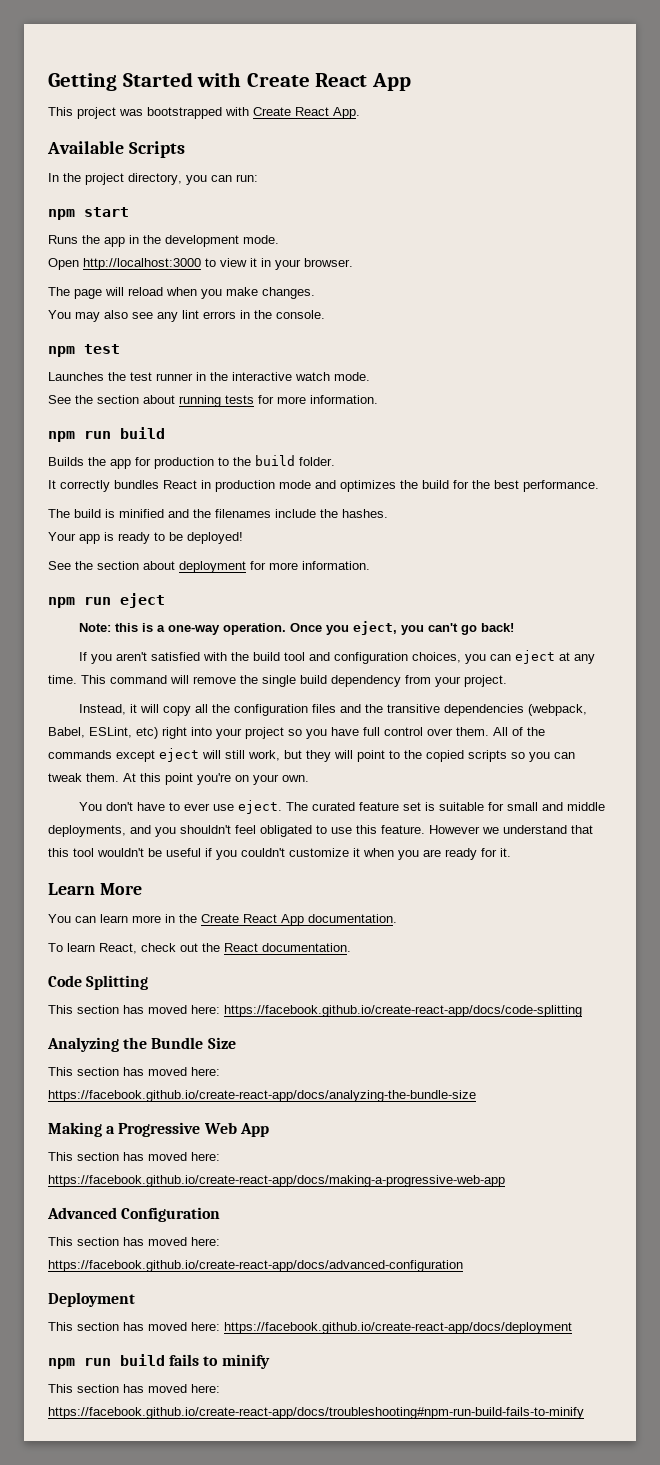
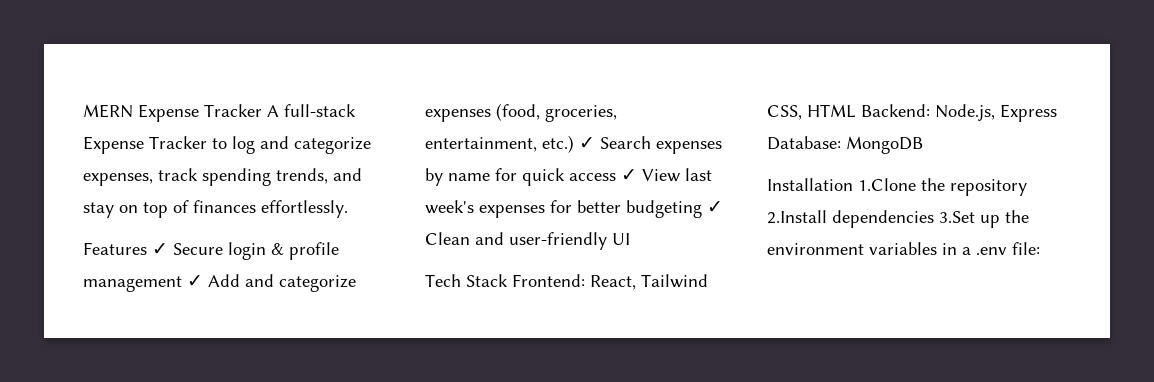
- Getting Started with Create React App
- This project was bootstrapped with Create React App.
- Available Scripts
- In the project directory, you can run:
- npm start
- Runs the app in the development mode.
- Open http://localhost:3000 to view it in your browser.
- The page will reload when you make changes.
- You may also see any lint errors in the console.
- npm test
- Launches the test runner in the interactive watch mode.
- See the section about running tests for more information.
- npm run build
- Builds the app for production to the build folder.
- It correctly bundles React in production mode and optimizes the build for the best performance.
- The build is minified and the filenames include the hashes.
- Your app is ready to be deployed!
- See the section about deployment for more information.
- npm run eject
- Note: this is a one-way operation. Once you eject, you can't go back!
- If you aren't satisfied with the build tool and configuration choices, you can eject at any time. This command will remove the single build dependency from your project.
- Instead, it will copy all the configuration files and the transitive dependencies (webpack, Babel, ESLint, etc) right into your project so you have full control over them. All of the commands except eject will still work, but they will point to the copied scripts so you can tweak them. At this point you're on your own.
- You don't have to ever use eject. The curated feature set is suitable for small and middle deployments, and you shouldn't feel obligated to use this feature. However we understand that this tool wouldn't be useful if you couldn't customize it when you are ready for it.
- Learn More
- You can learn more in the Create React App documentation.
- To learn React, check out the React documentation.
- Code Splitting
- This section has moved here: https://facebook.github.io/create-react-app/docs/code-splitting
- Analyzing the Bundle Size
- This section has moved here: https://facebook.github.io/create-react-app/docs/analyzing-the-bundle-size
- Making a Progressive Web App
- This section has moved here: https://facebook.github.io/create-react-app/docs/making-a-progressive-web-app
- Advanced Configuration
- This section has moved here: https://facebook.github.io/create-react-app/docs/advanced-configuration
- Deployment
- This section has moved here: https://facebook.github.io/create-react-app/docs/deployment
- npm run build fails to minify
- This section has moved here: https://facebook.github.io/create-react-app/docs/troubleshooting#npm-run-build-fails-to-minify
+ MERN Expense Tracker A full-stack Expense Tracker to log and categorize expenses, track spending trends, and stay on top of finances effortlessly.
+ Features ✓ Secure login & profile management ✓ Add and categorize expenses (food, groceries, entertainment, etc.) ✓ Search expenses by name for quick access ✓ View last week's expenses for better budgeting ✓ Clean and user-friendly UI
+ Tech Stack Frontend: React, Tailwind CSS, HTML Backend: Node.js, Express Database: MongoDB
+ Installation 1.Clone the repository 2.Install dependencies 3.Set up the environment variables in a .env file:

